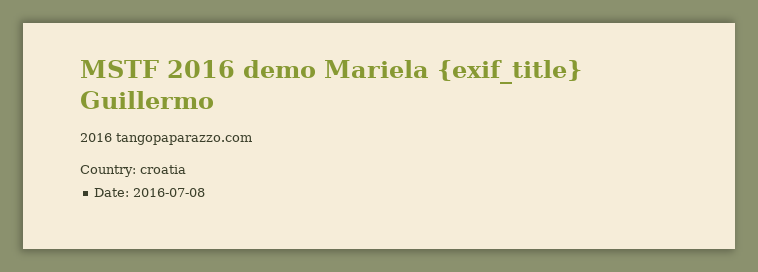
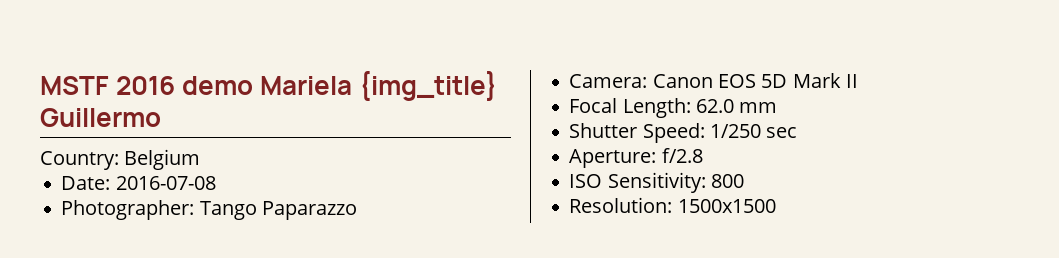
- MSTF 2016 demo Mariela {exif_title} Guillermo
+ MSTF 2016 demo Mariela {img_title} Guillermo
- 2016 tangopaparazzo.com
- Country: croatia
+ Country: Belgium
+ Photographer: Tango Paparazzo
+ Camera: Canon EOS 5D Mark II
+ Focal Length: 62.0 mm
+ Shutter Speed: 1/250 sec
+ Aperture: f/2.8
+ ISO Sensitivity: 800
+ Resolution: 1500x1500

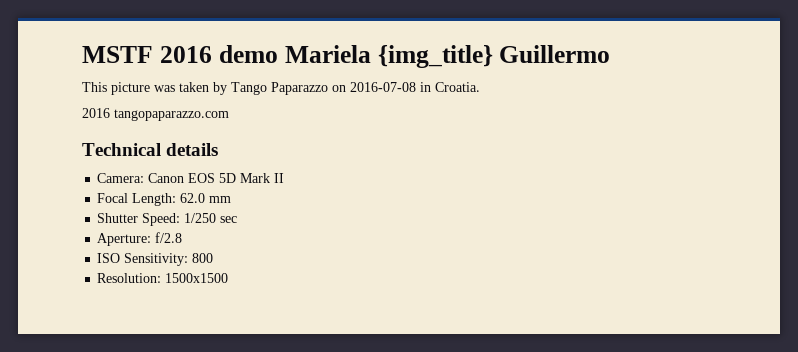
- Country: Belgium
- Date: 2016-07-08
- Photographer: Tango Paparazzo
+ This picture was taken by Tango Paparazzo on 2016-07-08 in Croatia.
+ 2016 tangopaparazzo.com
+ Technical details

